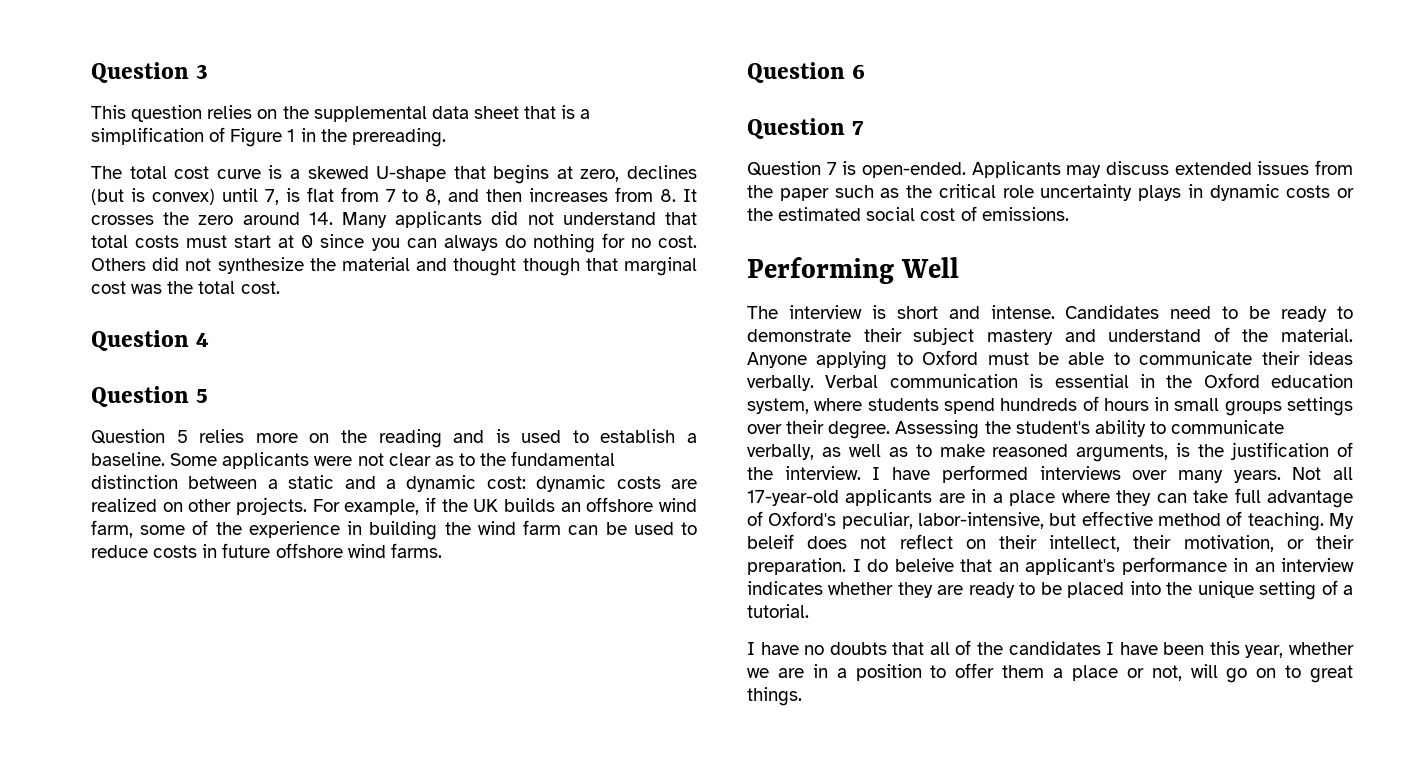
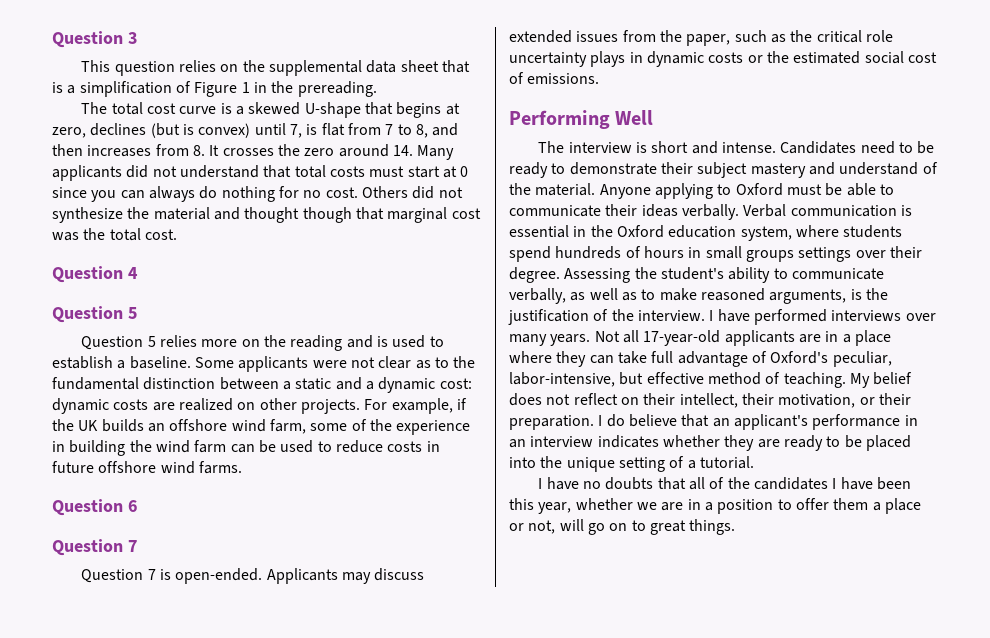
- Applicants may discuss extended issues from the paper such as the critical role uncertainty plays in dynamic costs or the estimated social cost of emissions.
+ Applicants may discuss extended issues from the paper, such as the critical role uncertainty plays in dynamic costs or the estimated social cost of emissions.
- My beleif does not reflect on their intellect, their motivation, or their preparation.
+ My belief does not reflect on their intellect, their motivation, or their preparation.
- I do beleive that an applicant's performance in an interview indicates whether they are ready to be placed into the unique setting of a tutorial.
+ I do believe that an applicant's performance in an interview indicates whether they are ready to be placed into the unique setting of a tutorial.

